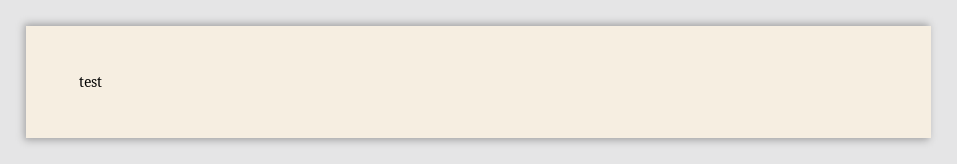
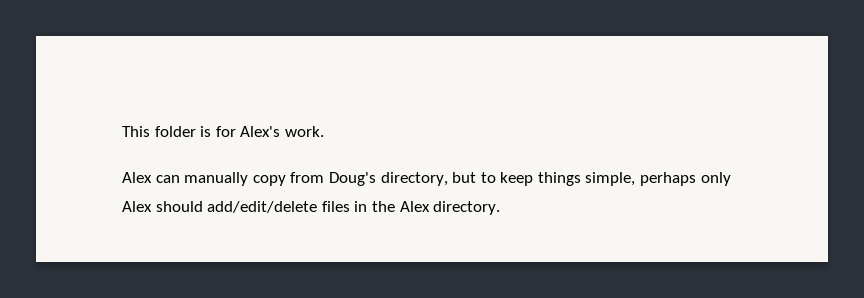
- test
+ This folder is for Alex's work.
+ Alex can manually copy from Doug's directory, but to keep things simple, perhaps only Alex should add/edit/delete files in the Alex directory.

